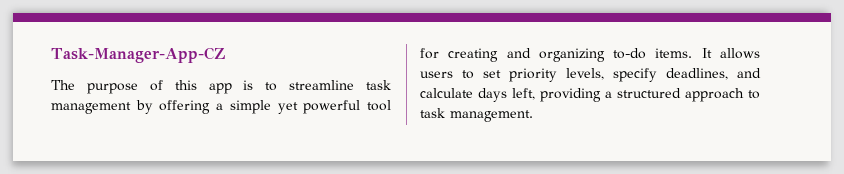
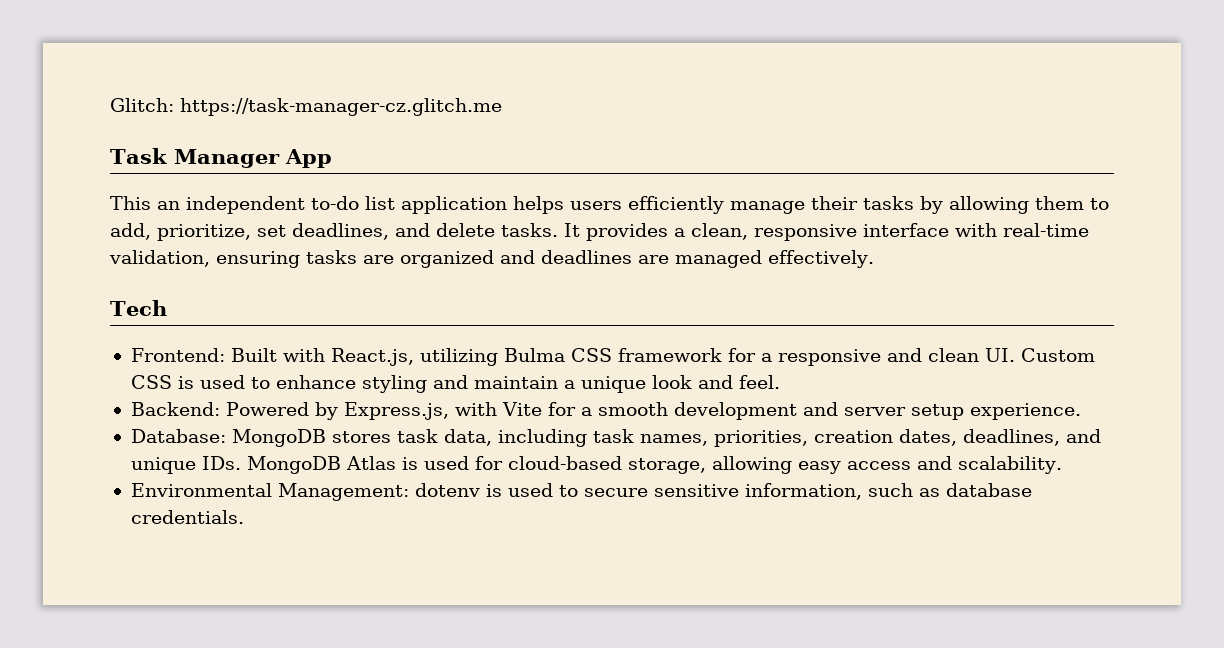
- Task-Manager-App-CZ
- The purpose of this app is to streamline task management by offering a simple yet powerful tool for creating and organizing to-do items. It allows users to set priority levels, specify deadlines, and calculate days left, providing a structured approach to task management.
+ Glitch: https://task-manager-cz.glitch.me
+ Task Manager App
+ This an independent to-do list application helps users efficiently manage their tasks by allowing them to add, prioritize, set deadlines, and delete tasks. It provides a clean, responsive interface with real-time validation, ensuring tasks are organized and deadlines are managed effectively.
+ Tech
+ Frontend: Built with React.js, utilizing Bulma CSS framework for a responsive and clean UI. Custom CSS is used to enhance styling and maintain a unique look and feel.
+ Backend: Powered by Express.js, with Vite for a smooth development and server setup experience.
+ Database: MongoDB stores task data, including task names, priorities, creation dates, deadlines, and unique IDs. MongoDB Atlas is used for cloud-based storage, allowing easy access and scalability.
+ Environmental Management: dotenv is used to secure sensitive information, such as database credentials.

